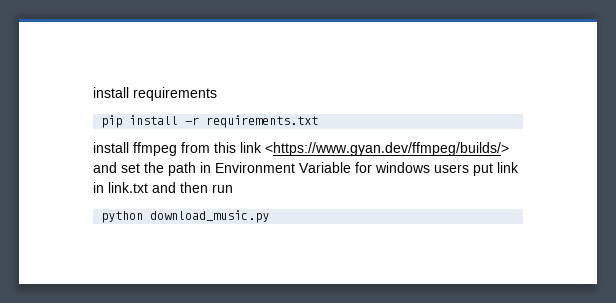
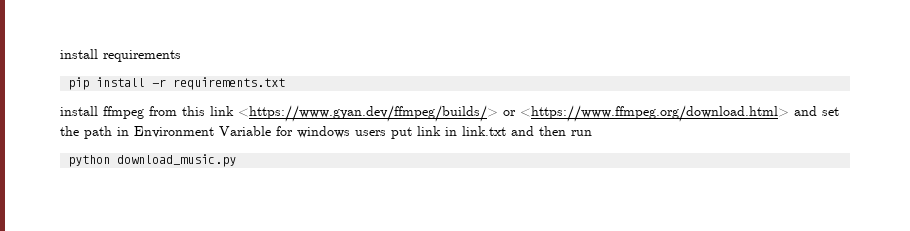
- install ffmpeg from this link <https://www.gyan.dev/ffmpeg/builds/> and set the path in Environment Variable for windows users put link in link.txt and then run
+ install ffmpeg from this link <https://www.gyan.dev/ffmpeg/builds/> or <https://www.ffmpeg.org/download.html> and set the path in Environment Variable for windows users put link in link.txt and then run

